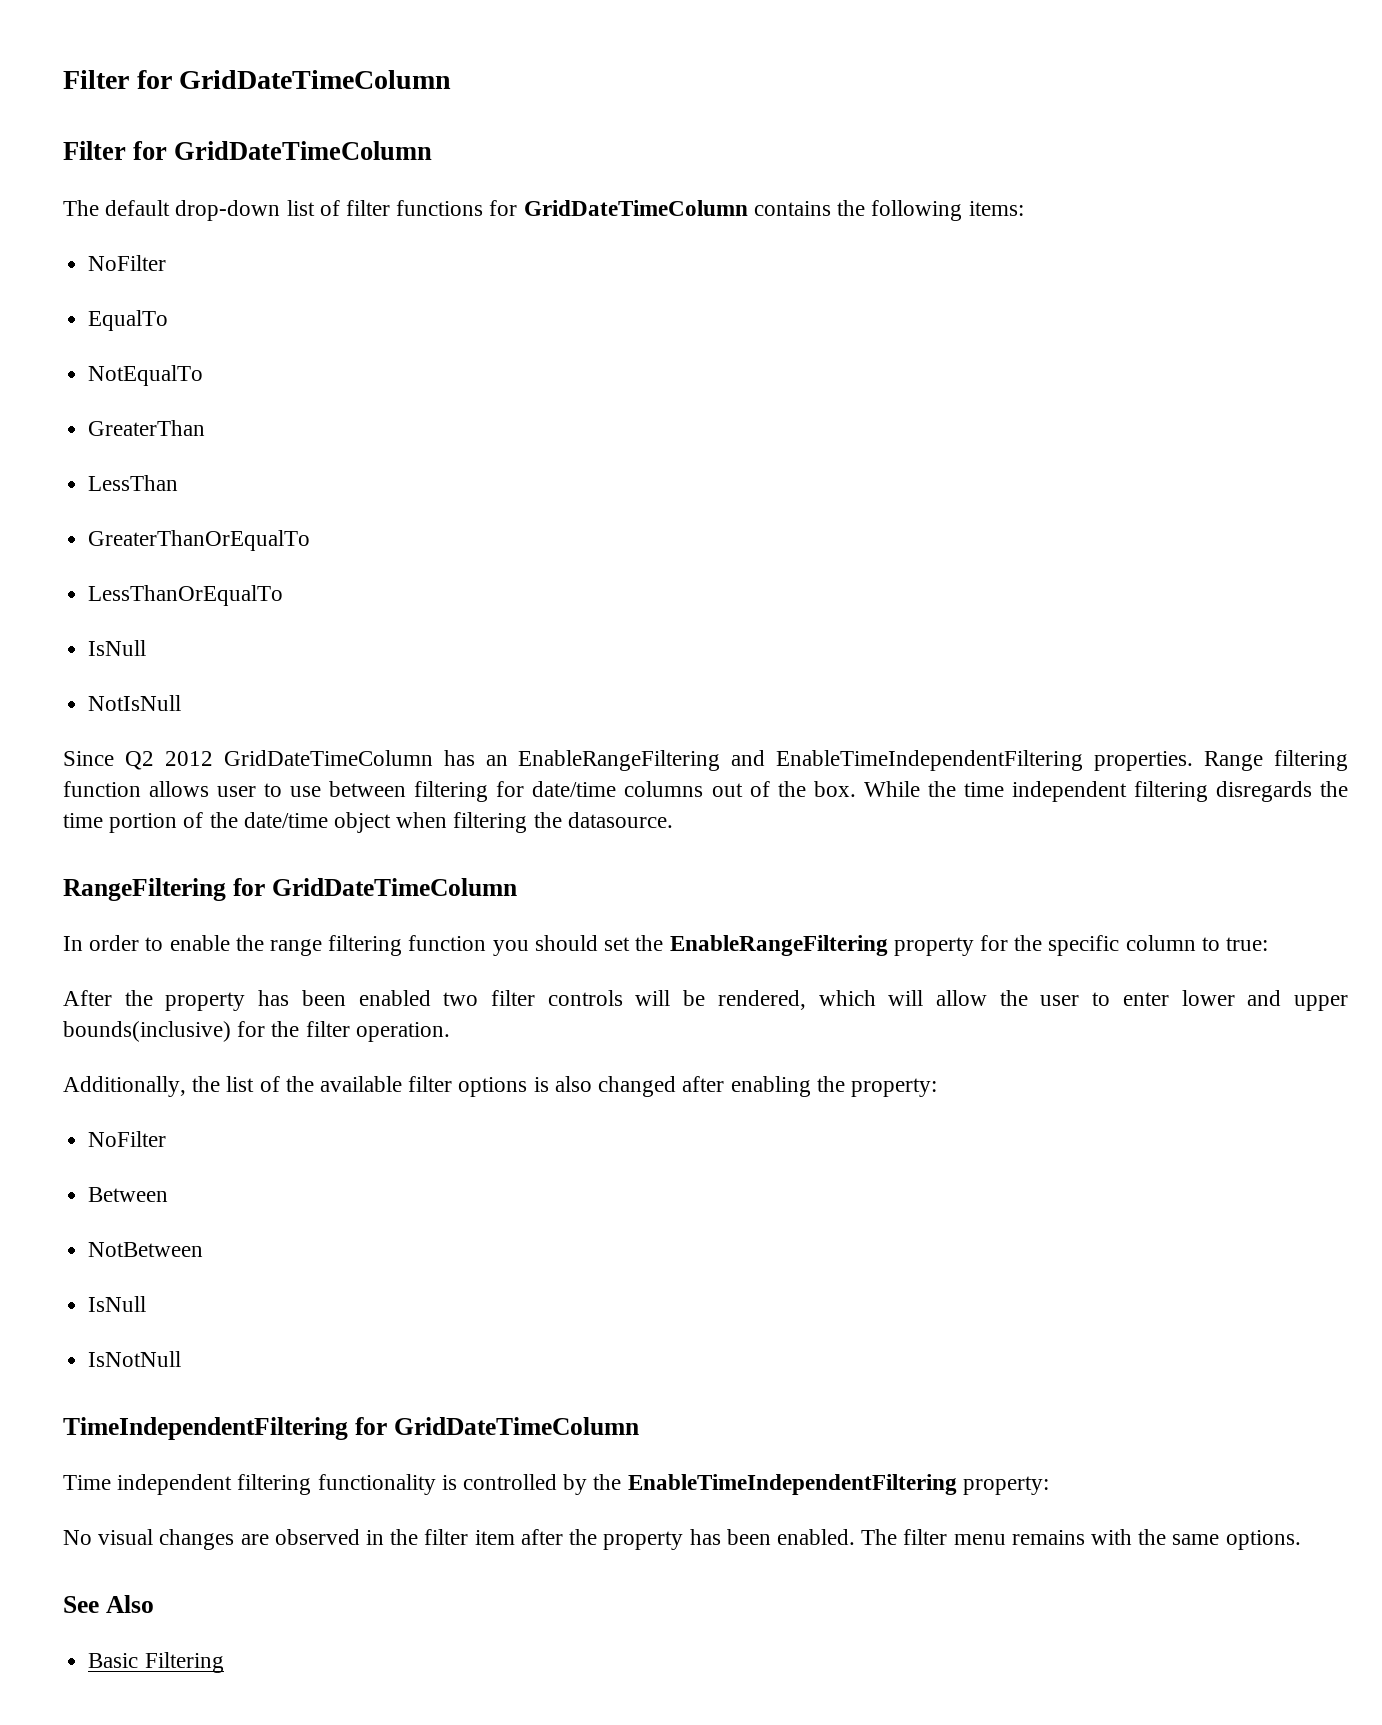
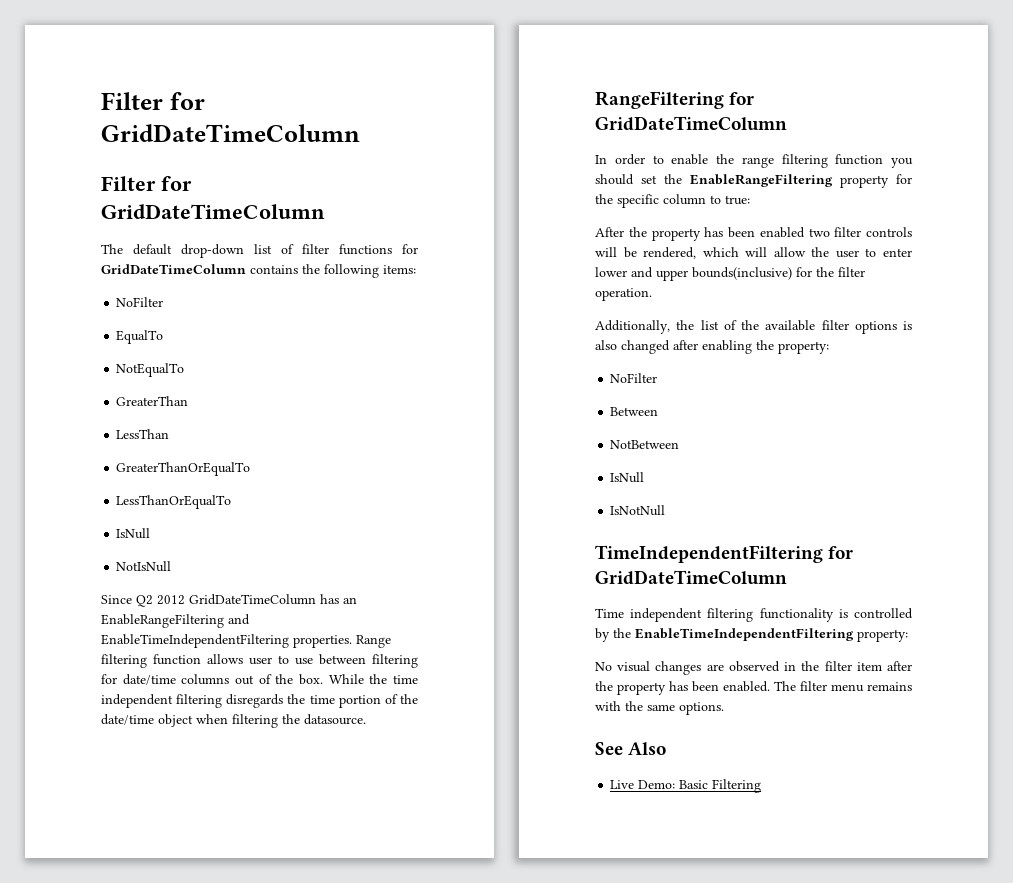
- Basic Filtering
+ Live Demo: Basic Filtering

